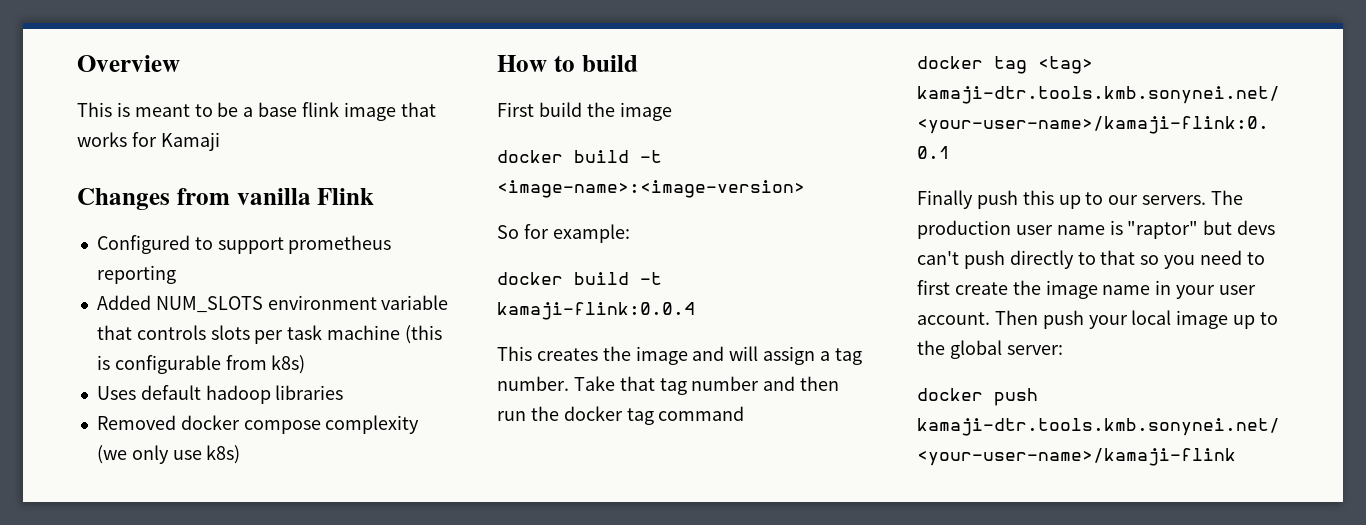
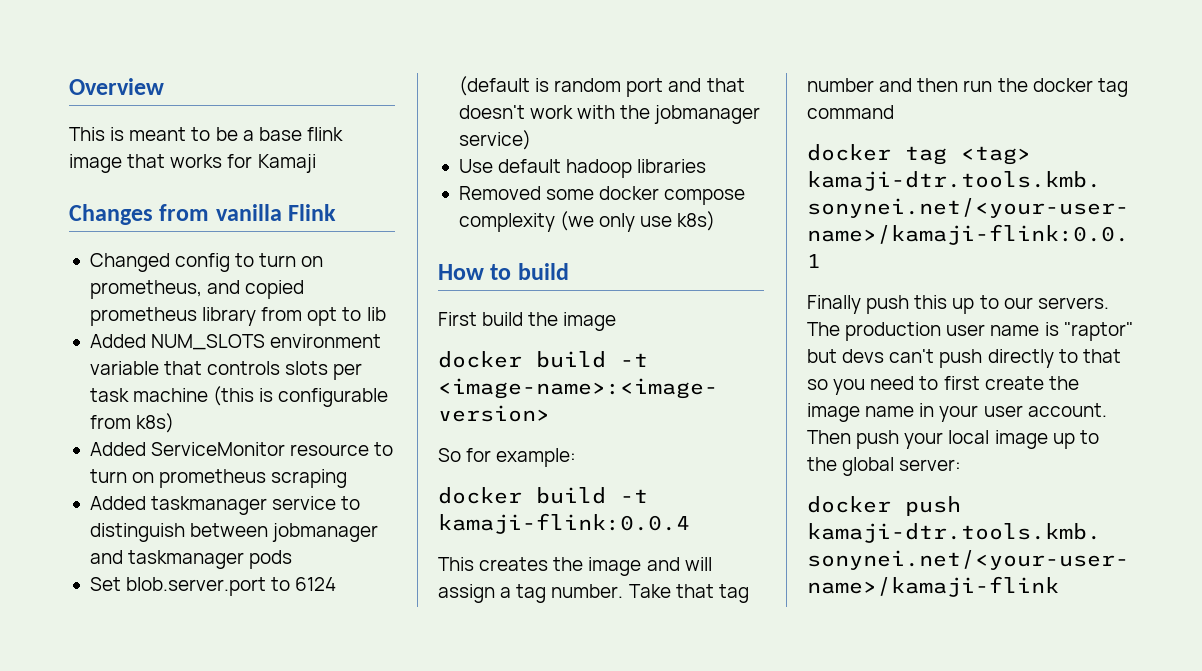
- Configured to support prometheus reporting
+ Changed config to turn on prometheus, and copied prometheus library from opt to lib
- Uses default hadoop libraries
+ Added ServiceMonitor resource to turn on prometheus scraping
+ Added taskmanager service to distinguish between jobmanager and taskmanager pods
+ Set blob.server.port to 6124 (default is random port and that doesn't work with the jobmanager service)
+ Use default hadoop libraries
- Removed docker compose complexity (we only use k8s)
+ Removed some docker compose complexity (we only use k8s)

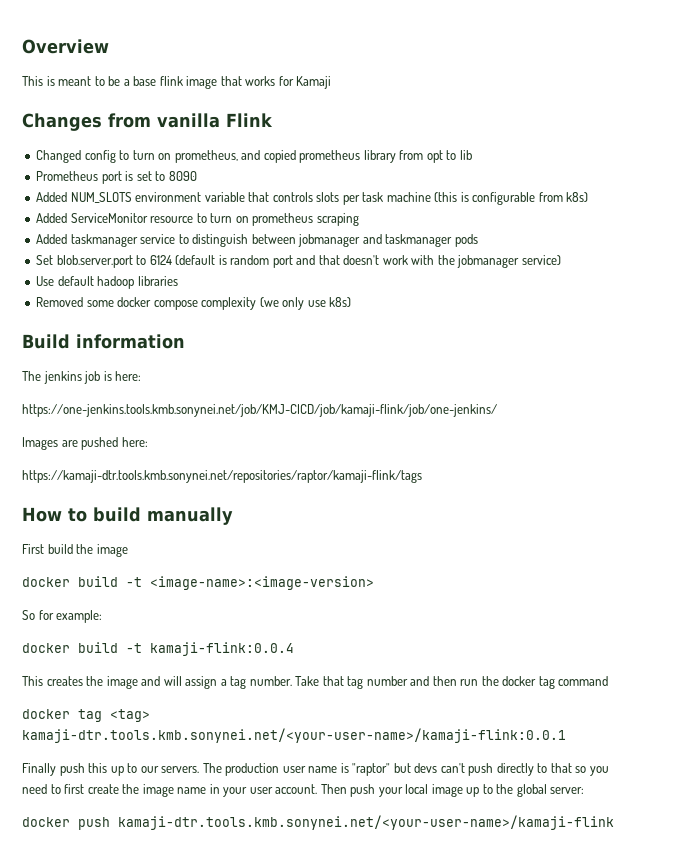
+ Prometheus port is set to 8090
+ Build information
+ The jenkins job is here:
+ https://one-jenkins.tools.kmb.sonynei.net/job/KMJ-CICD/job/kamaji-flink/job/one-jenkins/
+ Images are pushed here:
+ https://kamaji-dtr.tools.kmb.sonynei.net/repositories/raptor/kamaji-flink/tags
- How to build
+ How to build manually

